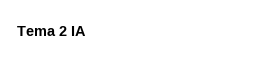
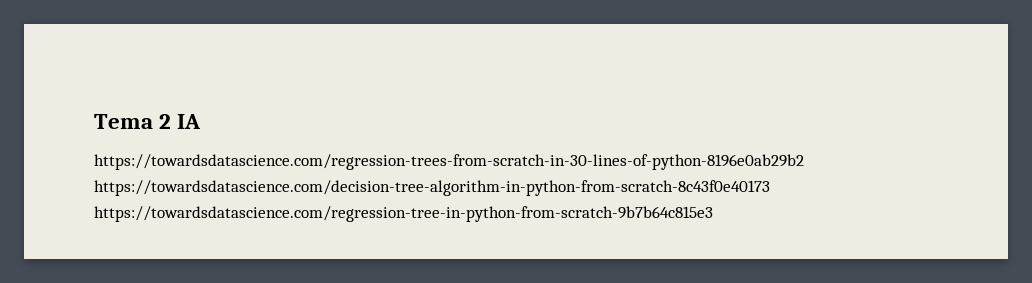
+ https://towardsdatascience.com/regression-trees-from-scratch-in-30-lines-of-python-8196e0ab29b2 https://towardsdatascience.com/decision-tree-algorithm-in-python-from-scratch-8c43f0e40173 https://towardsdatascience.com/regression-tree-in-python-from-scratch-9b7b64c815e3

